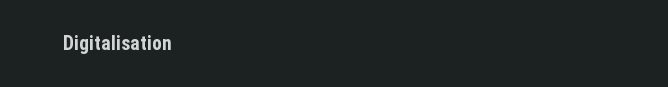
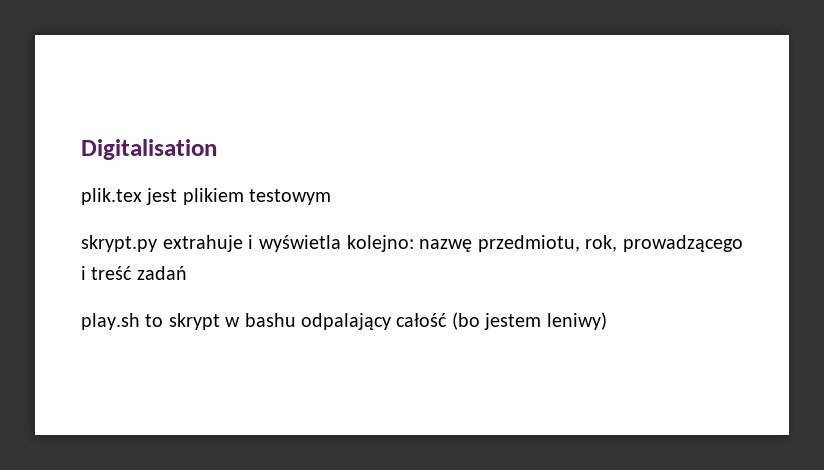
+ plik.tex jest plikiem testowym
+ skrypt.py extrahuje i wyświetla kolejno: nazwę przedmiotu, rok, prowadzącego i treść zadań
+ play.sh to skrypt w bashu odpalający całość (bo jestem leniwy)

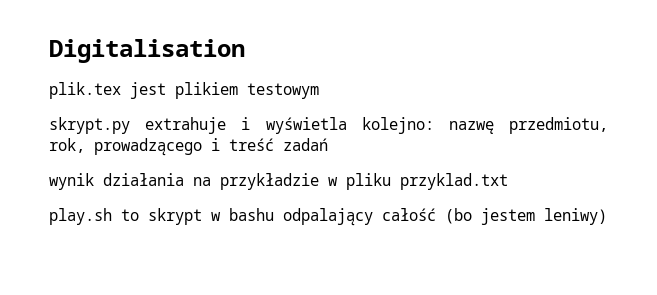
+ wynik działania na przykładzie w pliku przyklad.txt

